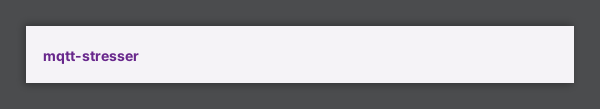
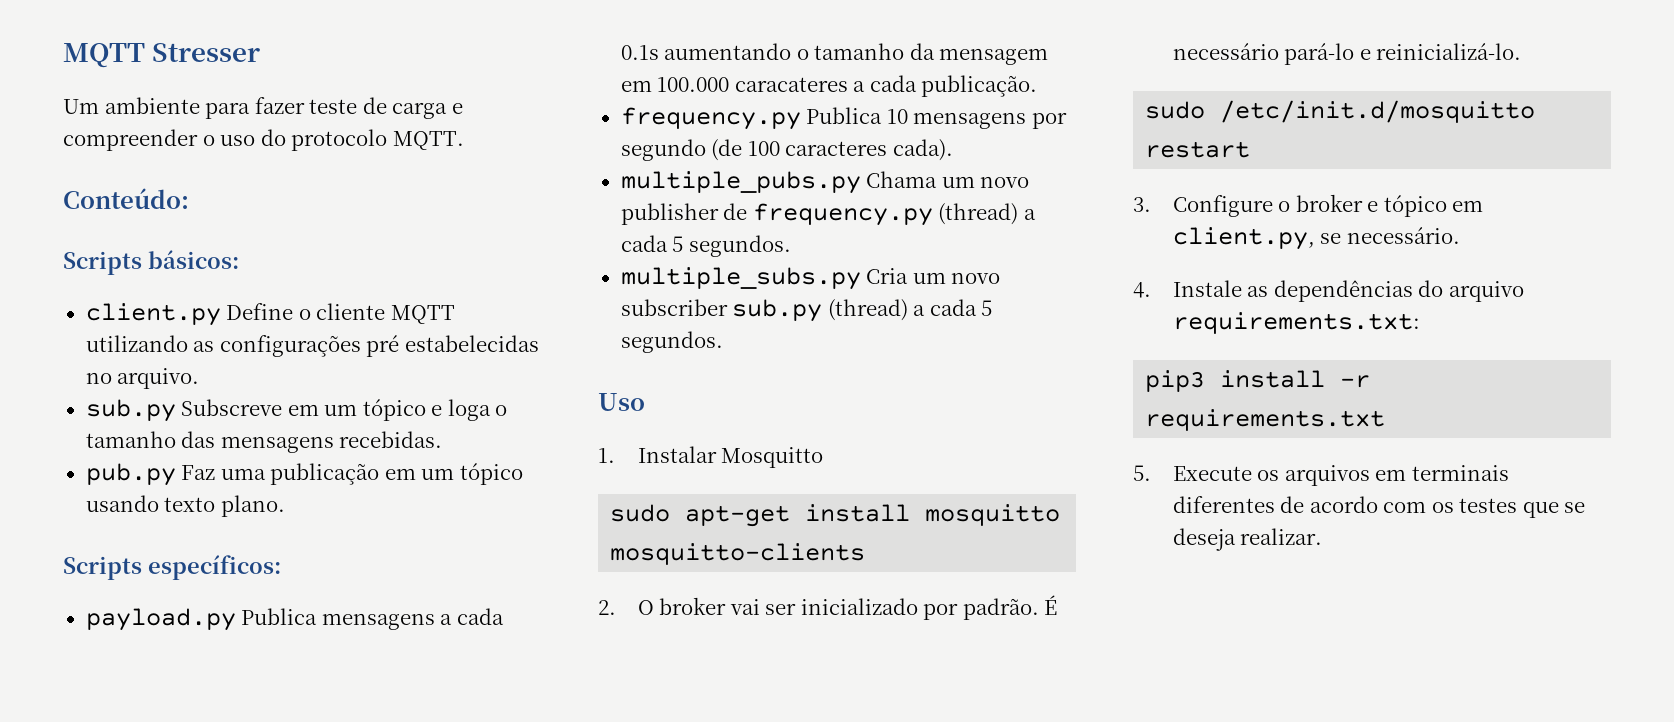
- mqtt-stresser
+ MQTT Stresser
+ Um ambiente para fazer teste de carga e compreender o uso do protocolo MQTT.
+ Conteúdo:
+ Scripts básicos:
+ client.py Define o cliente MQTT utilizando as configurações pré estabelecidas no arquivo.
+ sub.py Subscreve em um tópico e loga o tamanho das mensagens recebidas.
+ pub.py Faz uma publicação em um tópico usando texto plano.
+ Scripts específicos:
+ payload.py Publica mensagens a cada 0.1s aumentando o tamanho da mensagem em 100.000 caracateres a cada publicação.
+ frequency.py Publica 10 mensagens por segundo (de 100 caracteres cada).
+ multiple_pubs.py Chama um novo publisher de frequency.py (thread) a cada 5 segundos.
+ multiple_subs.py Cria um novo subscriber sub.py (thread) a cada 5 segundos.
+ Uso
+ 1. Instalar Mosquitto
+ sudo apt-get install mosquitto mosquitto-clients
+ 2. O broker vai ser inicializado por padrão. É necessário pará-lo e reinicializá-lo.
+ sudo /etc/init.d/mosquitto restart
+ 3. Configure o broker e tópico em client.py, se necessário.
+ 4. Instale as dependências do arquivo requirements.txt:
+ pip3 install -r requirements.txt
+ 5. Execute os arquivos em terminais diferentes de acordo com os testes que se deseja realizar.

